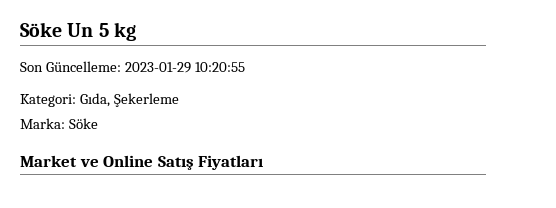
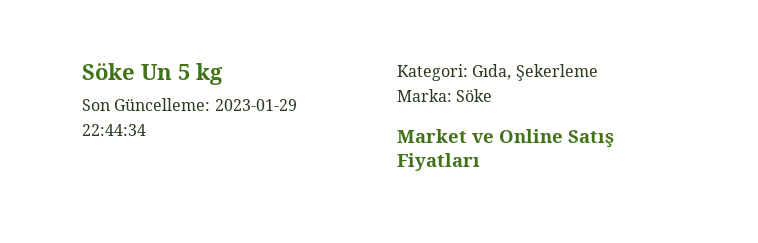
- Son Güncelleme: 2023-01-29 10:20:55
+ Son Güncelleme: 2023-01-29 22:44:34

